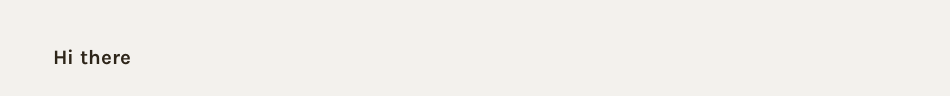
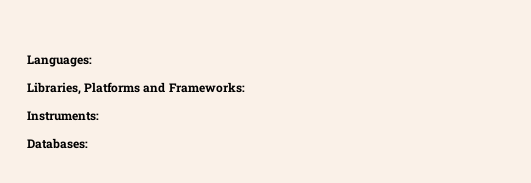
- Hi there
+ Languages:
+ Libraries, Platforms and Frameworks:
+ Instruments:
+ Databases:

